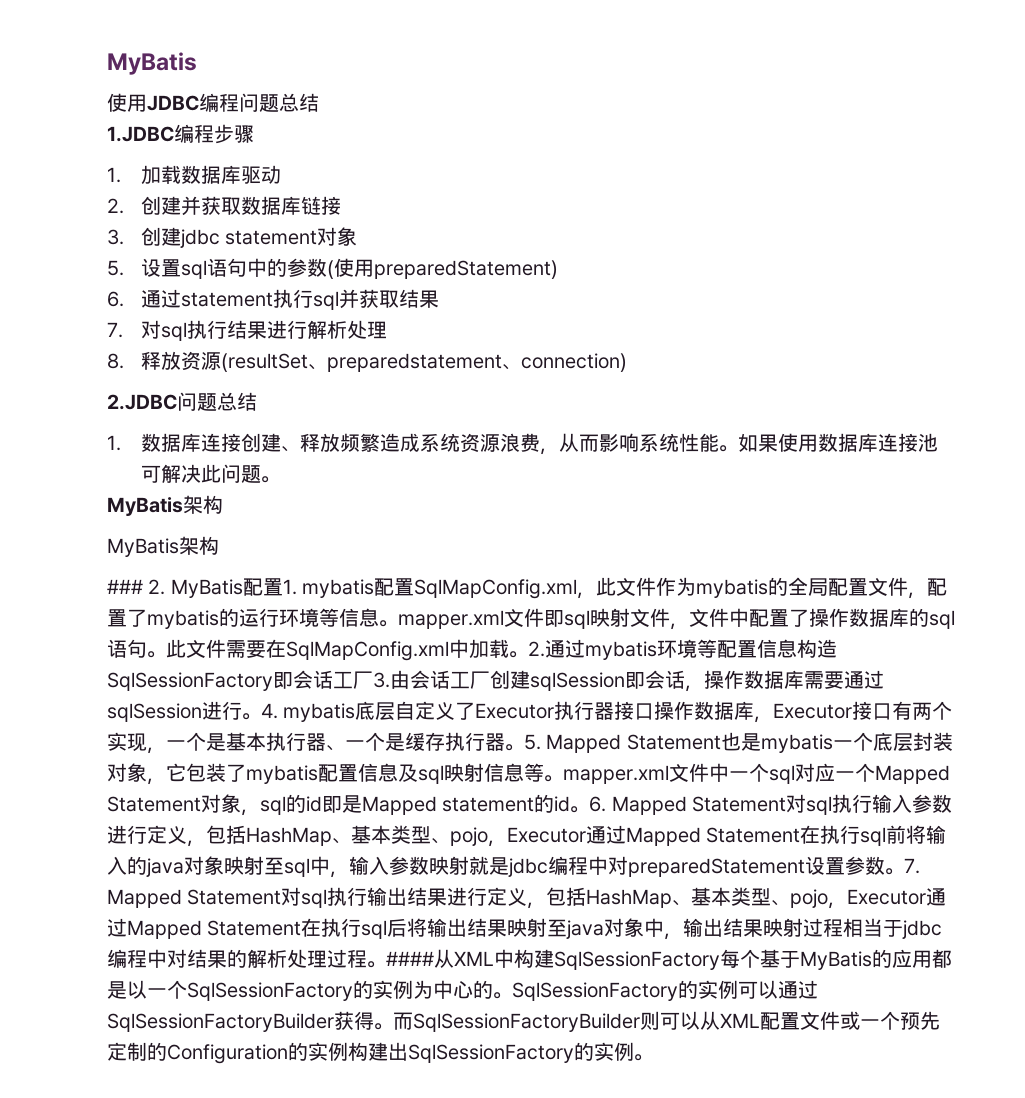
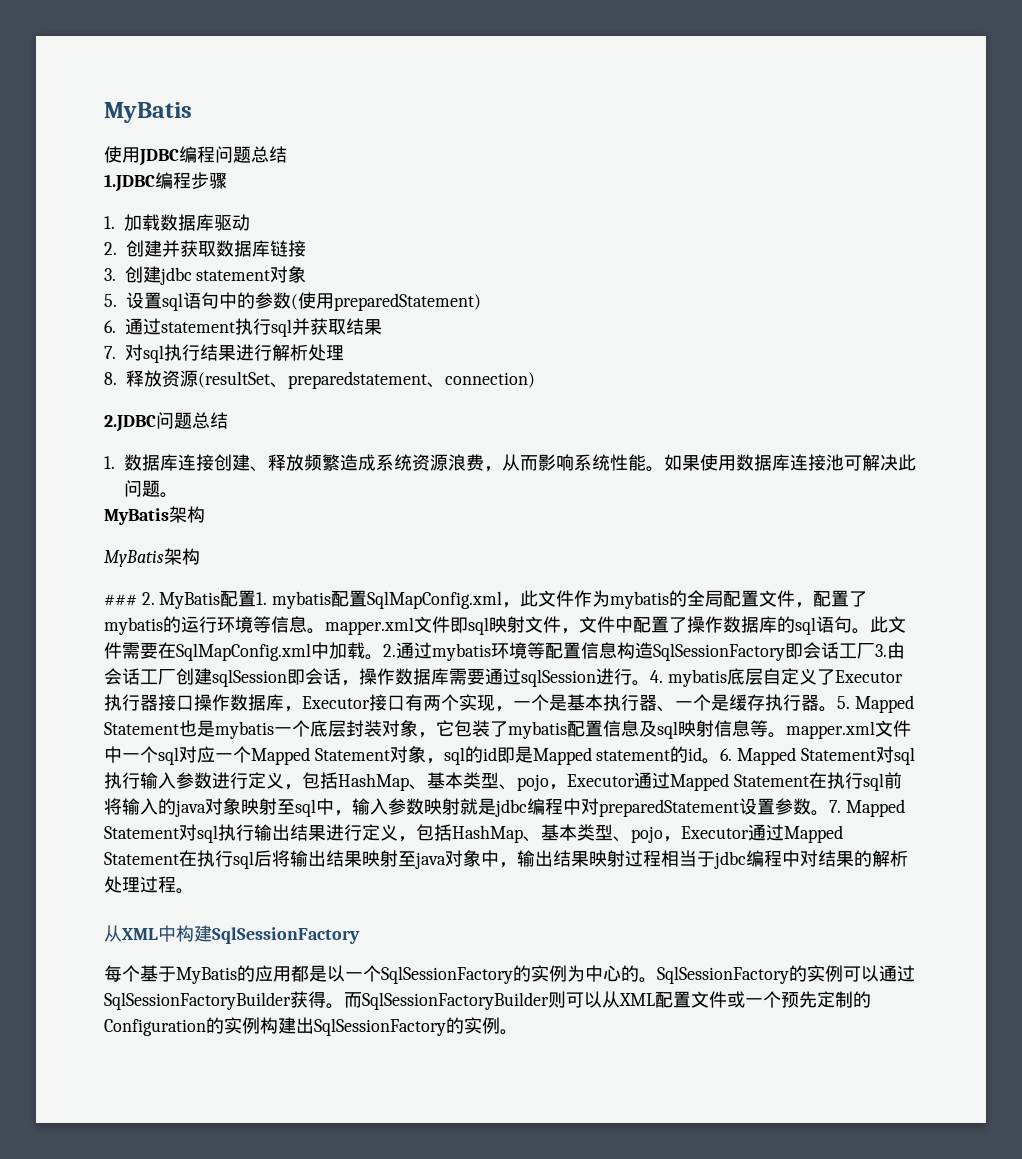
- 7. Mapped Statement对sql执行输出结果进行定义，包括HashMap、基本类型、pojo，Executor通过Mapped Statement在执行sql后将输出结果映射至java对象中，输出结果映射过程相当于jdbc编程中对结果的解析处理过程。####从XML中构建SqlSessionFactory每个基于MyBatis的应用都是以一个SqlSessionFactory的实例为中心的。
+ 7. Mapped Statement对sql执行输出结果进行定义，包括HashMap、基本类型、pojo，Executor通过Mapped Statement在执行sql后将输出结果映射至java对象中，输出结果映射过程相当于jdbc编程中对结果的解析处理过程。
+ 从XML中构建SqlSessionFactory
+ 每个基于MyBatis的应用都是以一个SqlSessionFactory的实例为中心的。

